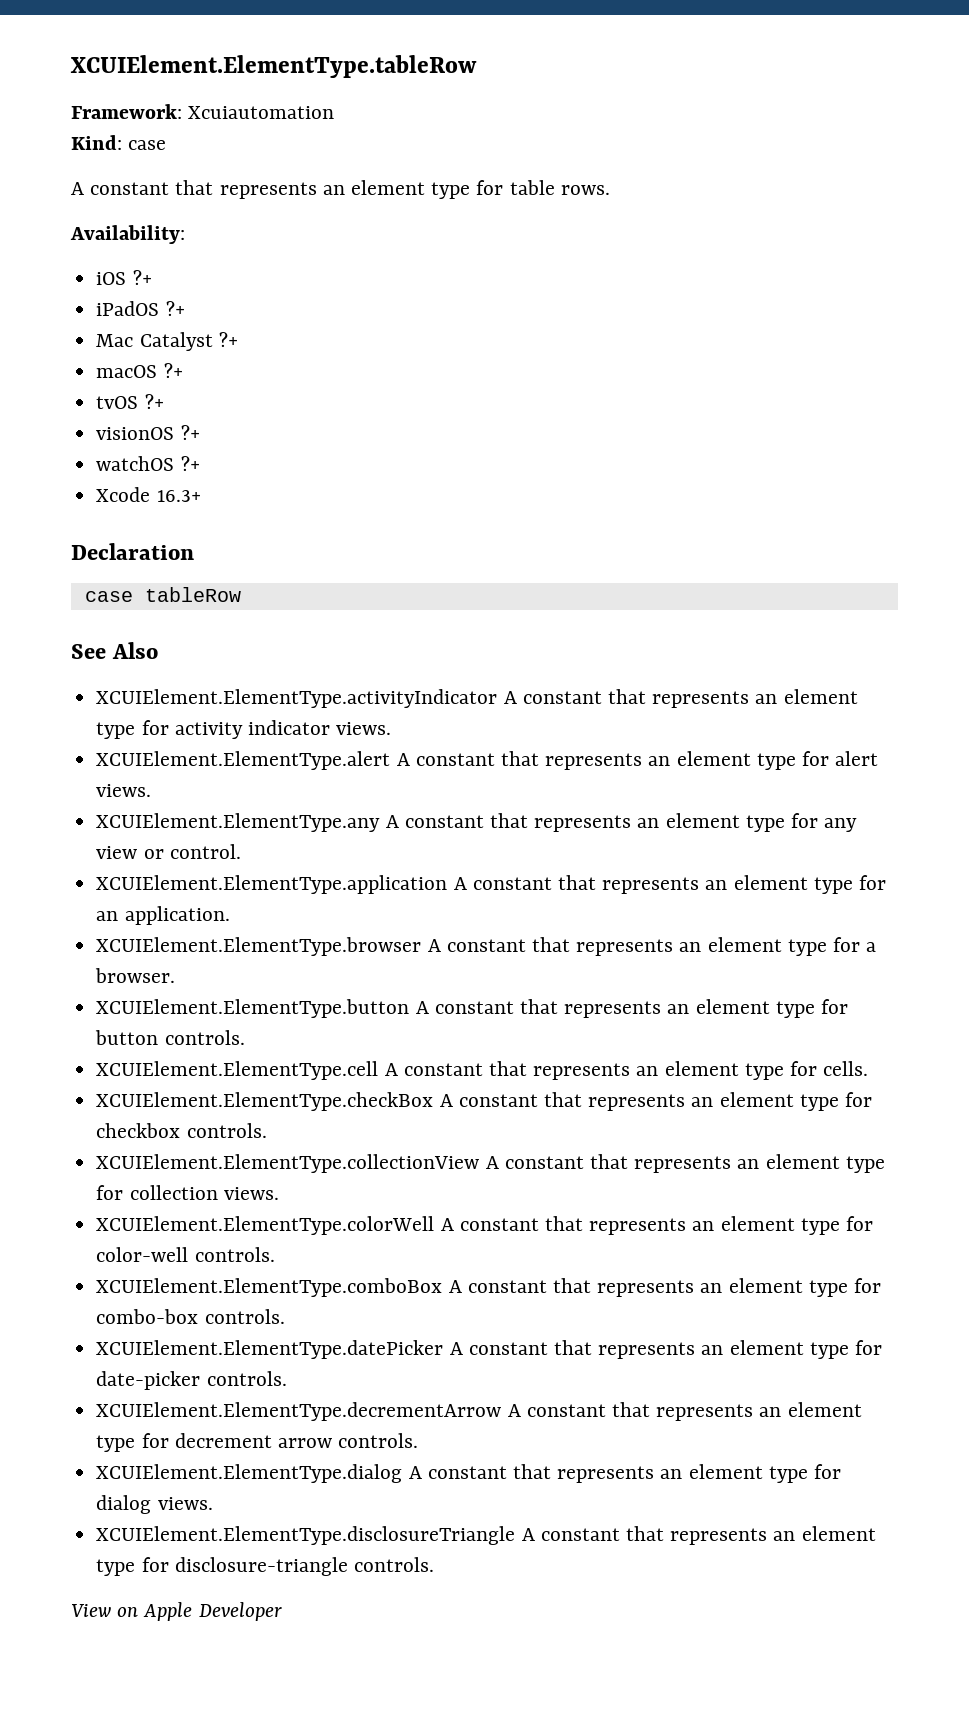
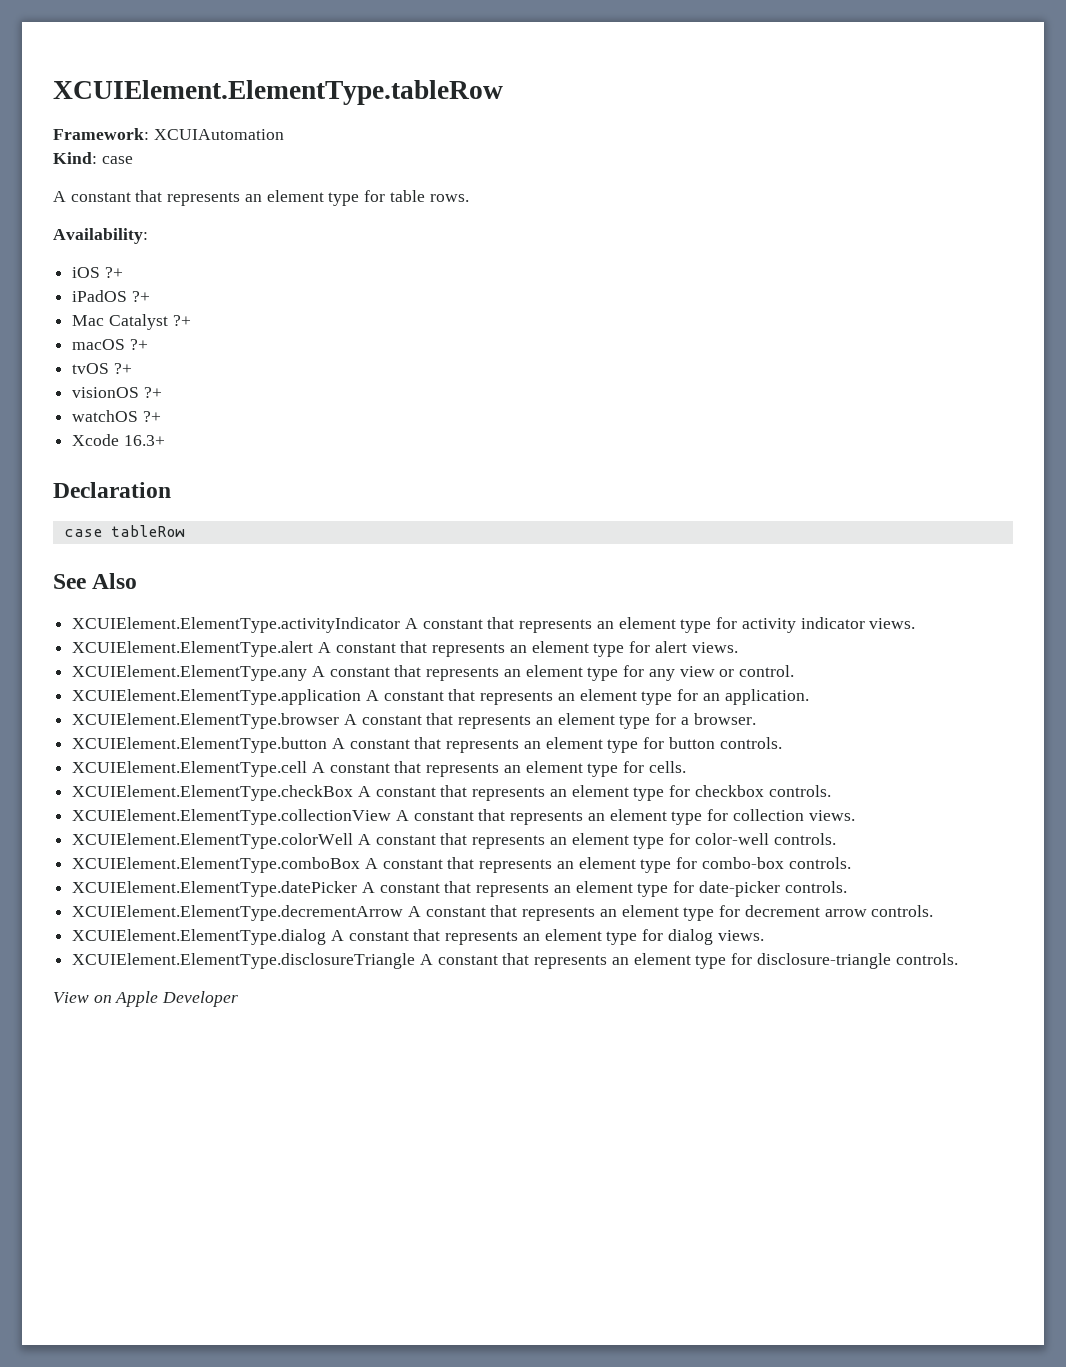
- Framework: Xcuiautomation
+ Framework: XCUIAutomation

